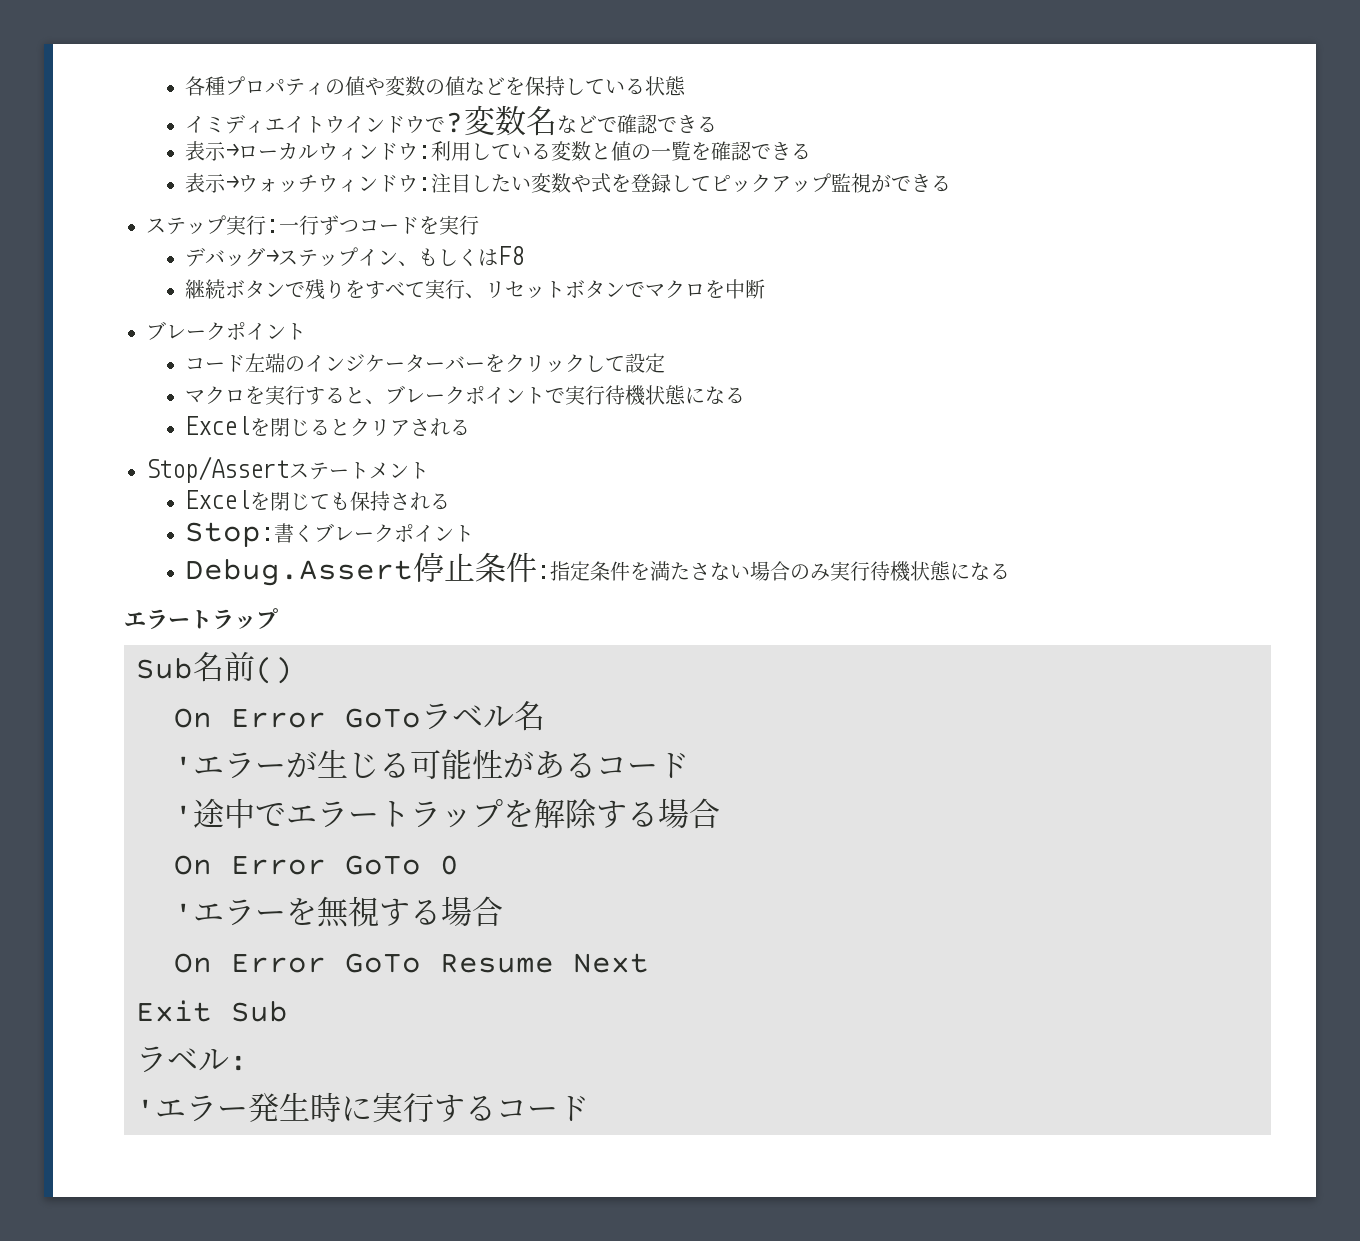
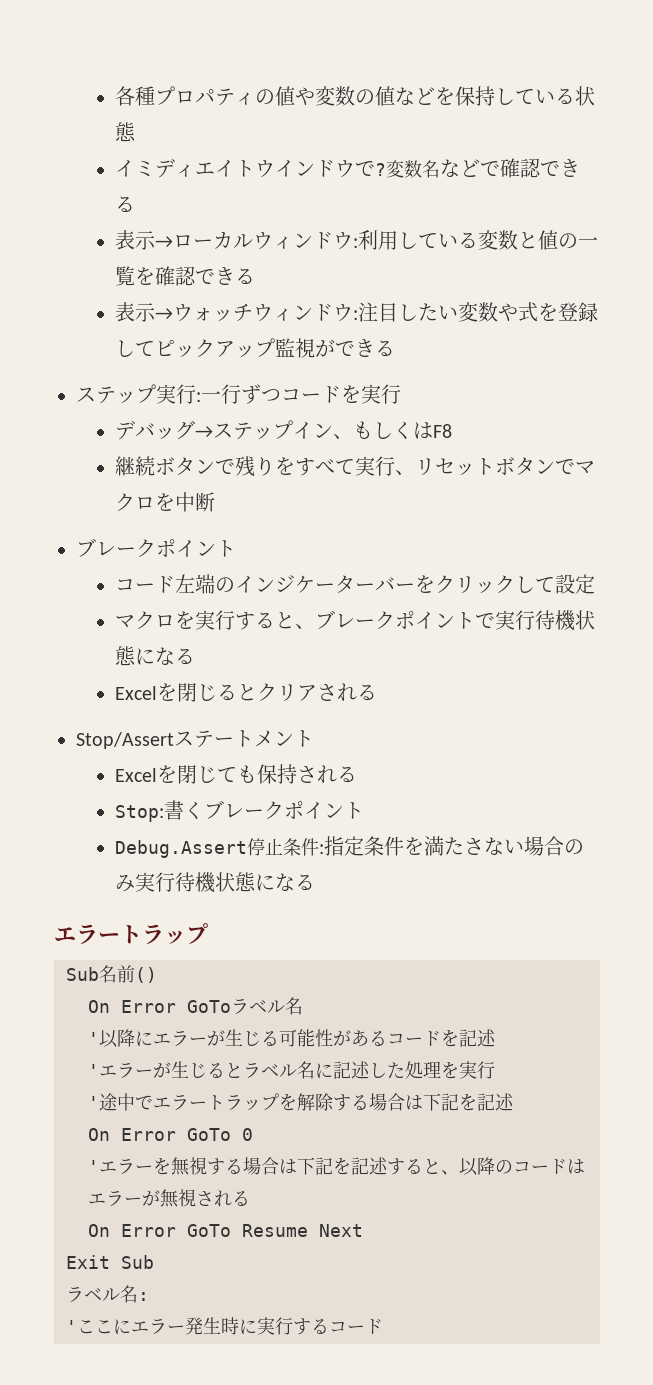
- 'エラーが生じる可能性があるコード
+ '以降にエラーが生じる可能性があるコードを記述
+ 'エラーが生じるとラベル名に記述した処理を実行
- '途中でエラートラップを解除する場合
+ '途中でエラートラップを解除する場合は下記を記述
- 'エラーを無視する場合
+ 'エラーを無視する場合は下記を記述すると、以降のコードはエラーが無視される
- ラベル:
+ ラベル名:
- 'エラー発生時に実行するコード
+ 'ここにエラー発生時に実行するコード

